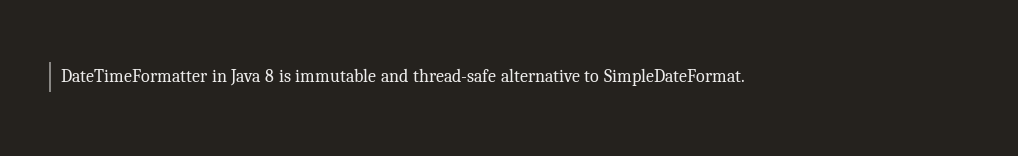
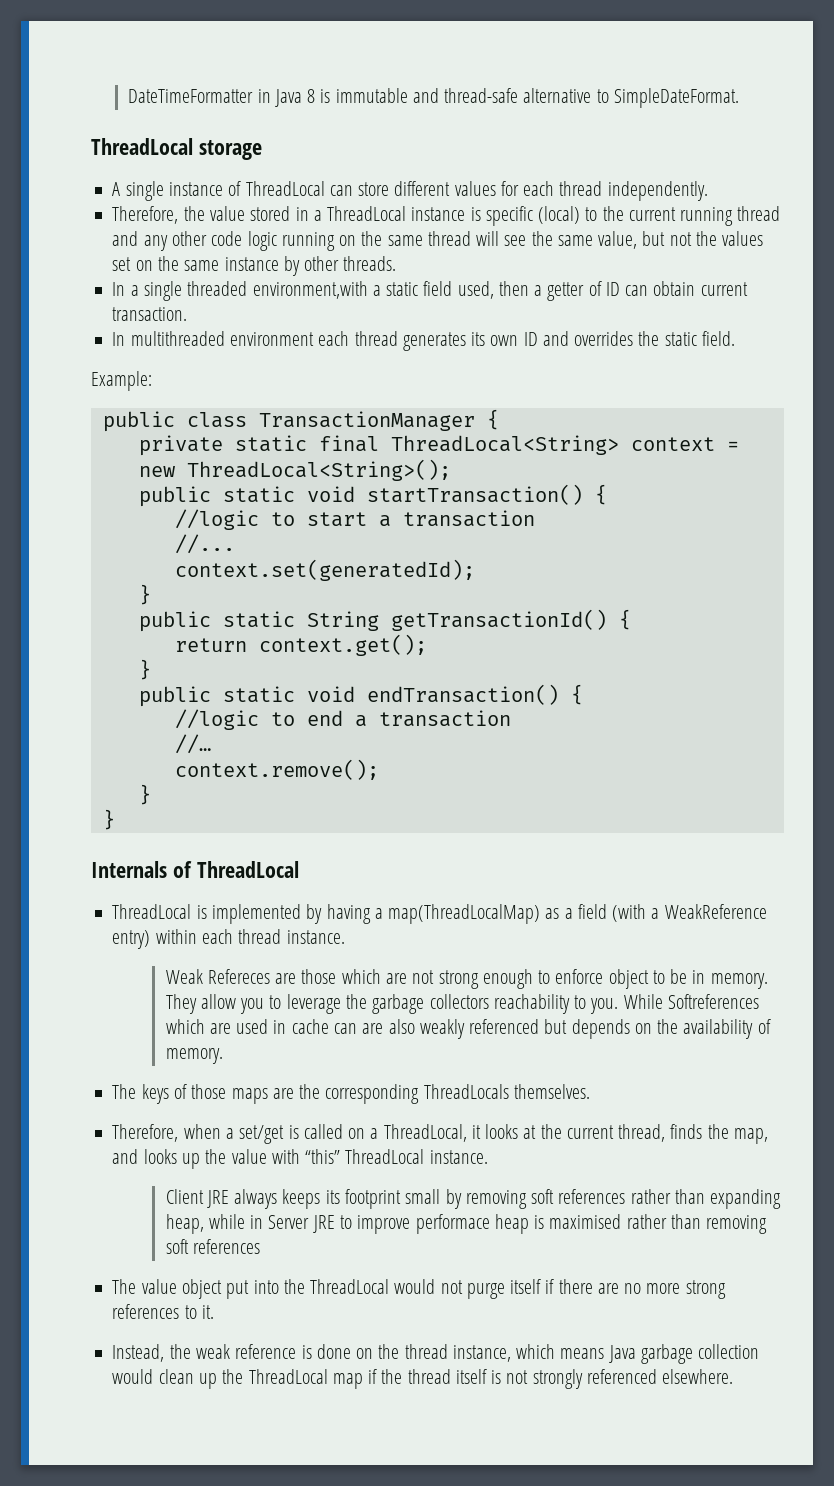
+ ThreadLocal storage
+ A single instance of ThreadLocal can store different values for each thread independently.
+ Therefore, the value stored in a ThreadLocal instance is specific (local) to the current running thread and any other code logic running on the same thread will see the same value, but not the values set on the same instance by other threads.
+ In a single threaded environment,with a static field used, then a getter of ID can obtain current transaction.
+ In multithreaded environment each thread generates its own ID and overrides the static field.
+ Example:
+ public class TransactionManager {
+ private static final ThreadLocal<String> context = new ThreadLocal<String>();
+ public static void startTransaction() {
+ //logic to start a transaction
+ //...
+ context.set(generatedId);
+ }
+ public static String getTransactionId() {
+ return context.get();
+ }
+ public static void endTransaction() {
+ //logic to end a transaction
+ //…
+ context.remove();
+ }
+ }
+ Internals of ThreadLocal
+ ThreadLocal is implemented by having a map(ThreadLocalMap) as a field (with a WeakReference entry) within each thread instance.
+ Weak Refereces are those which are not strong enough to enforce object to be in memory. They allow you to leverage the garbage collectors reachability to you. While Softreferences which are used in cache can are also weakly referenced but depends on the availability of memory.
+ The keys of those maps are the corresponding ThreadLocals themselves.
+ Therefore, when a set/get is called on a ThreadLocal, it looks at the current thread, finds the map, and looks up the value with “this” ThreadLocal instance.
+ Client JRE always keeps its footprint small by removing soft references rather than expanding heap, while in Server JRE to improve performace heap is maximised rather than removing soft references
+ The value object put into the ThreadLocal would not purge itself if there are no more strong references to it.
+ Instead, the weak reference is done on the thread instance, which means Java garbage collection would clean up the ThreadLocal map if the thread itself is not strongly referenced elsewhere.

